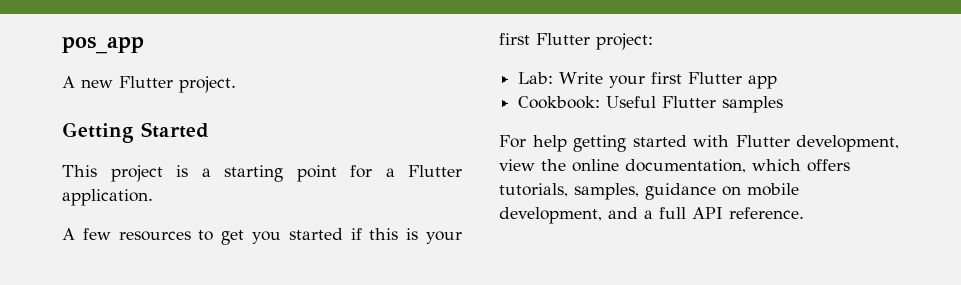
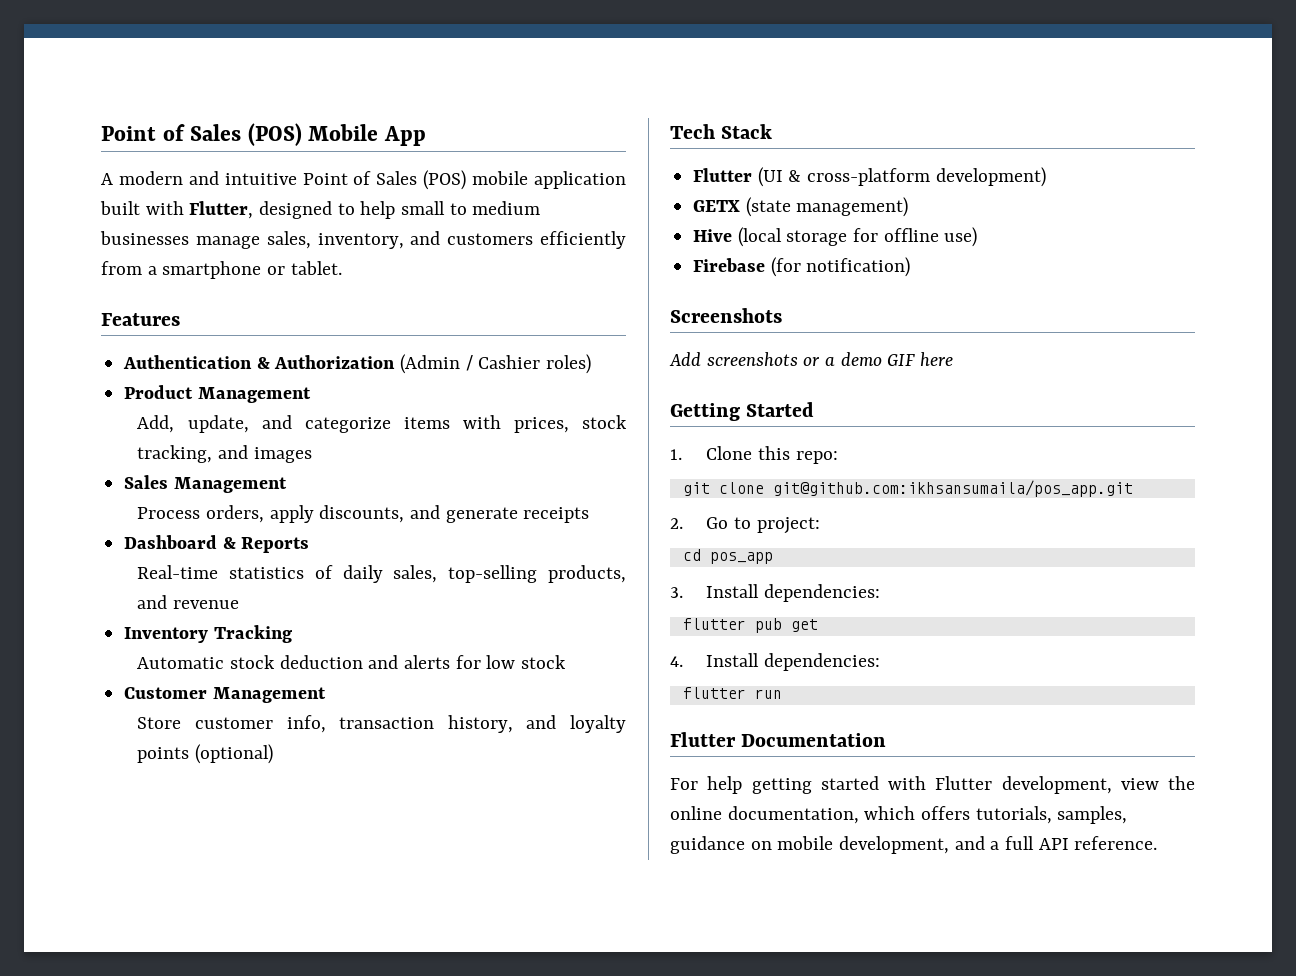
- pos_app
- A new Flutter project.
+ Point of Sales (POS) Mobile App
+ A modern and intuitive Point of Sales (POS) mobile application built with Flutter, designed to help small to medium businesses manage sales, inventory, and customers efficiently from a smartphone or tablet.
+ Features
+ Authentication & Authorization (Admin / Cashier roles)
+ Product Management
+ Add, update, and categorize items with prices, stock tracking, and images
+ Sales Management
+ Process orders, apply discounts, and generate receipts
+ Dashboard & Reports
+ Real-time statistics of daily sales, top-selling products, and revenue
+ Inventory Tracking
+ Automatic stock deduction and alerts for low stock
+ Customer Management
+ Store customer info, transaction history, and loyalty points (optional)
+ Tech Stack
+ Flutter (UI & cross-platform development)
+ GETX (state management)
+ Hive (local storage for offline use)
+ Firebase (for notification)
+ Screenshots
+ Add screenshots or a demo GIF here
  Getting Started
- This project is a starting point for a Flutter application.
- A few resources to get you started if this is your first Flutter project:
- Lab: Write your first Flutter app
- Cookbook: Useful Flutter samples
+ 1. Clone this repo:
+ git clone git@github.com:ikhsansumaila/pos_app.git
+ 2. Go to project:
+ cd pos_app
+ 3. Install dependencies:
+ flutter pub get
+ 4. Install dependencies:
+ flutter run
+ Flutter Documentation

